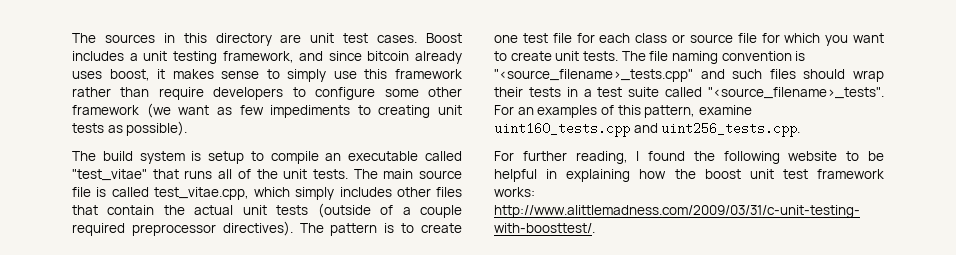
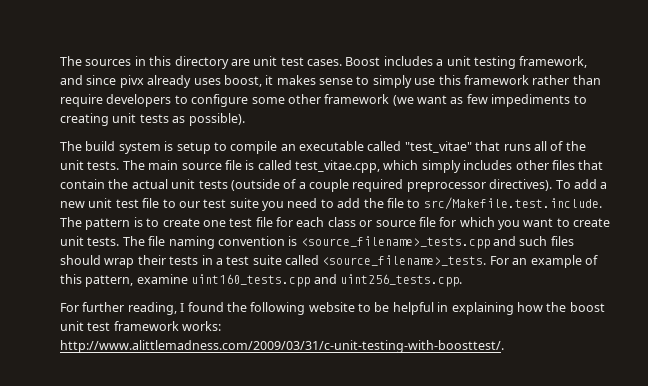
- Boost includes a unit testing framework, and since bitcoin already uses boost, it makes sense to simply use this framework rather than require developers to configure some other framework (we want as few impediments to creating unit tests as possible).
+ Boost includes a unit testing framework, and since pivx already uses boost, it makes sense to simply use this framework rather than require developers to configure some other framework (we want as few impediments to creating unit tests as possible).
- The pattern is to create one test file for each class or source file for which you want to create unit tests.
+ To add a new unit test file to our test suite you need to add the file to src/Makefile.test.include. The pattern is to create one test file for each class or source file for which you want to create unit tests.
- The file naming convention is "<source_filename>_tests.cpp" and such files should wrap their tests in a test suite called "<source_filename>_tests".
+ The file naming convention is <source_filename>_tests.cpp and such files should wrap their tests in a test suite called <source_filename>_tests.
- For an examples of this pattern, examine uint160_tests.cpp and uint256_tests.cpp.
+ For an example of this pattern, examine uint160_tests.cpp and uint256_tests.cpp.

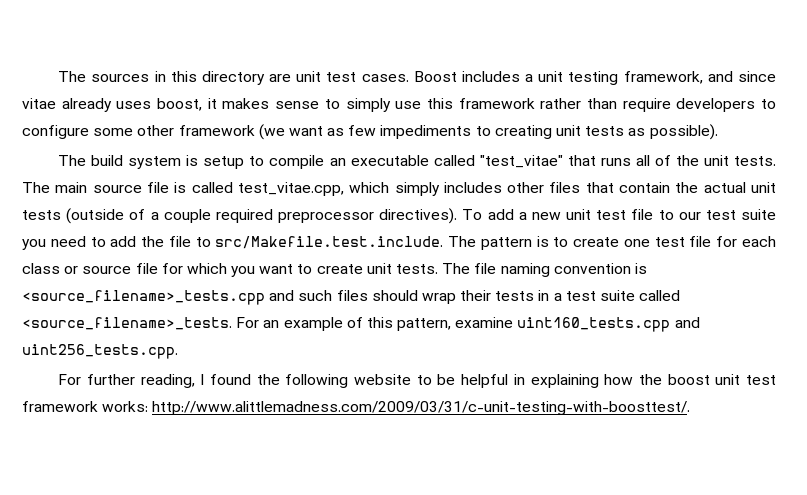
- Boost includes a unit testing framework, and since pivx already uses boost, it makes sense to simply use this framework rather than require developers to configure some other framework (we want as few impediments to creating unit tests as possible).
+ Boost includes a unit testing framework, and since vitae already uses boost, it makes sense to simply use this framework rather than require developers to configure some other framework (we want as few impediments to creating unit tests as possible).

